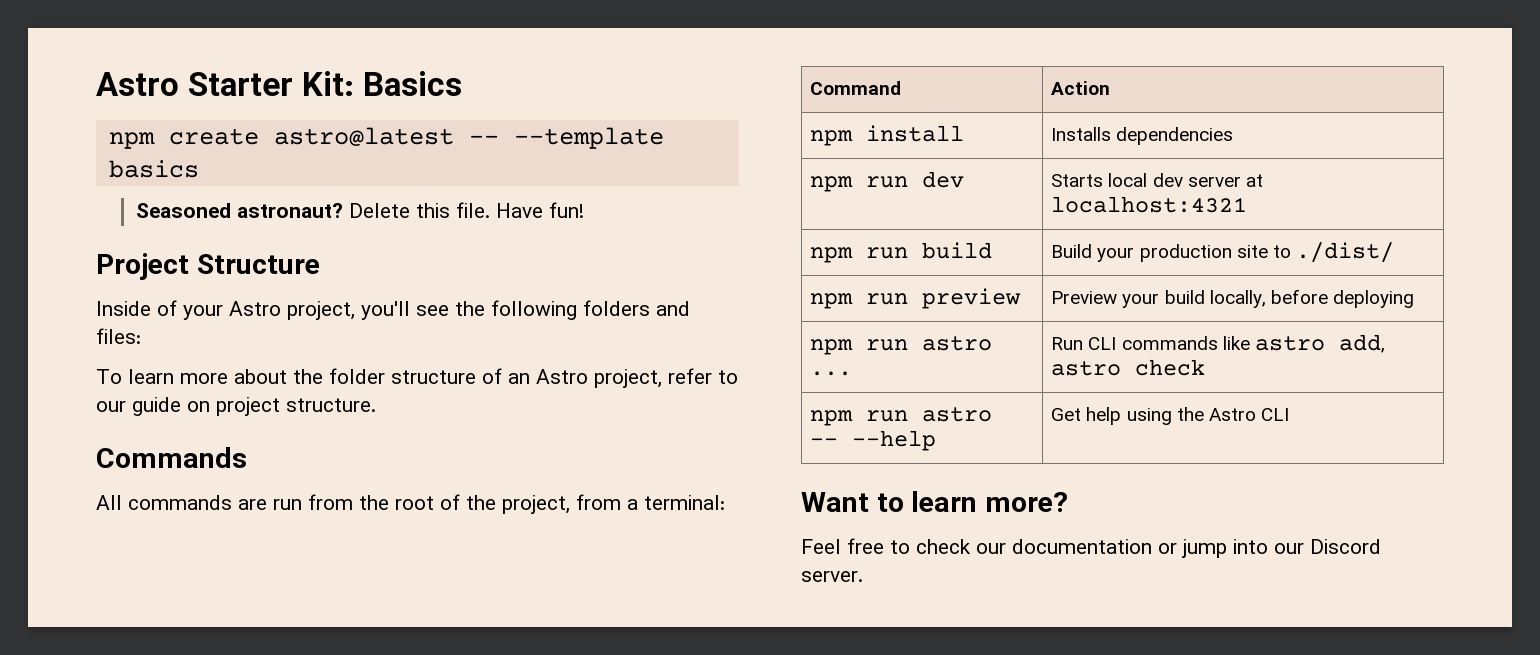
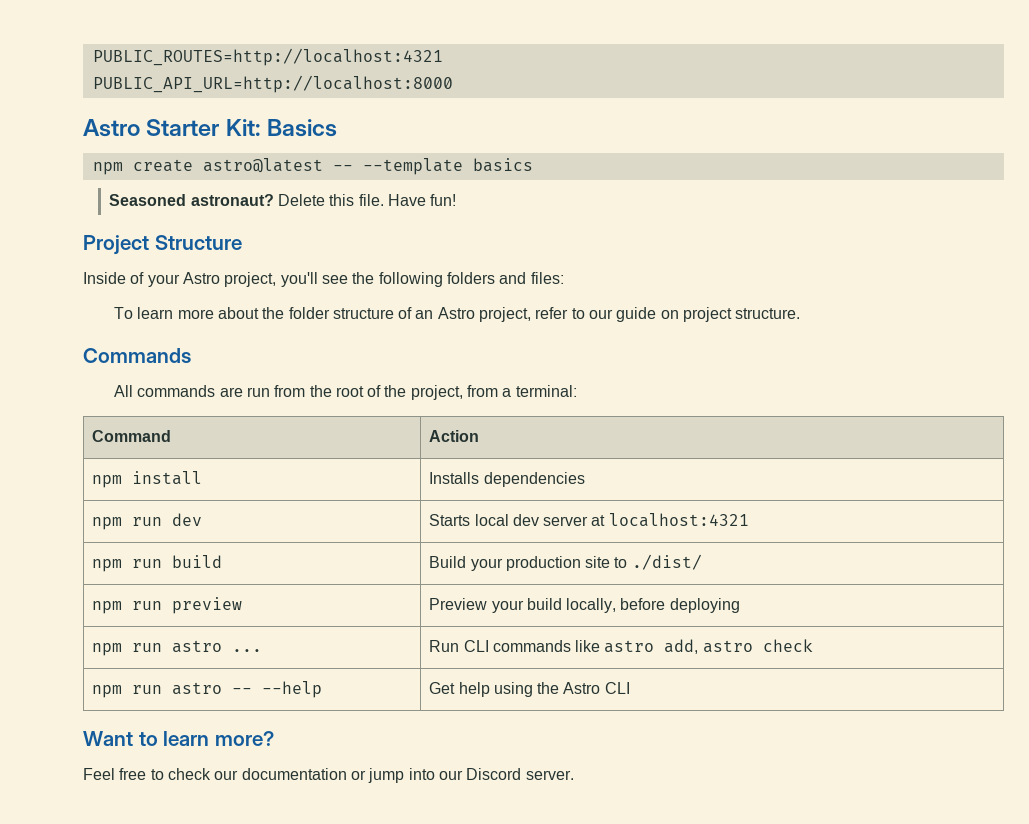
+ PUBLIC_ROUTES=http://localhost:4321
+ PUBLIC_API_URL=http://localhost:8000

